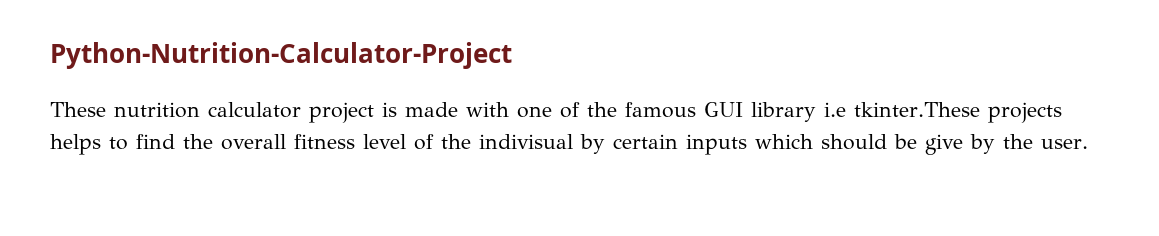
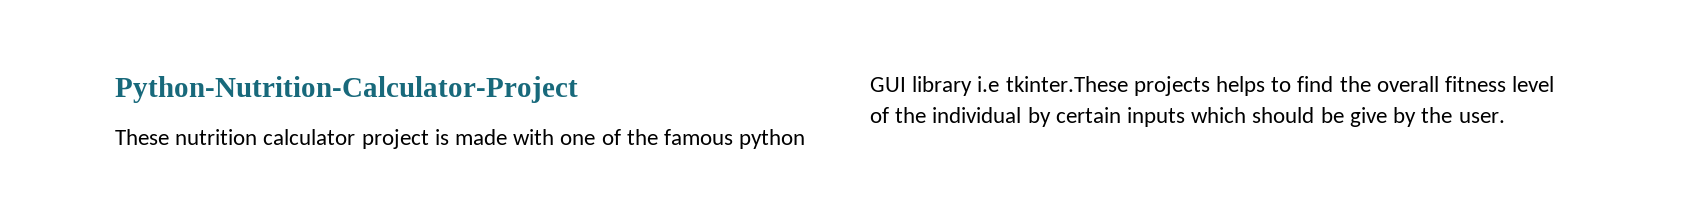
- These nutrition calculator project is made with one of the famous GUI library i.e tkinter.These projects helps to find the overall fitness level of the indivisual by certain inputs which should be give by the user.
+ These nutrition calculator project is made with one of the famous python GUI library i.e tkinter.These projects helps to find the overall fitness level of the individual by certain inputs which should be give by the user.

